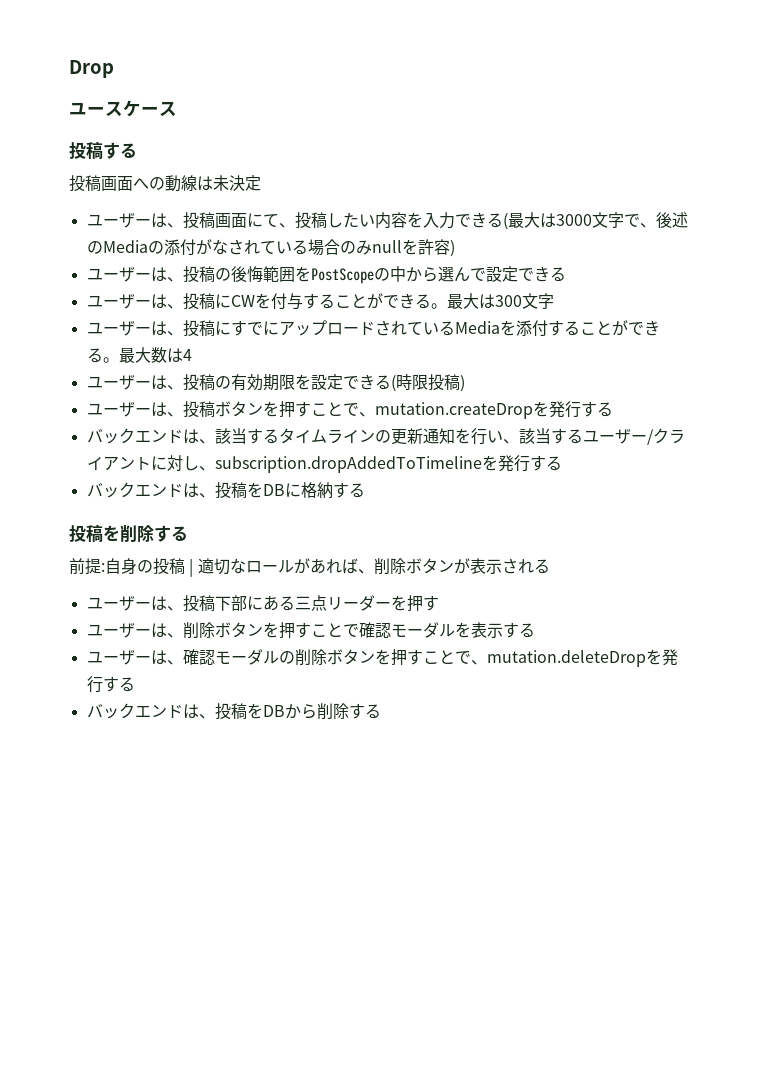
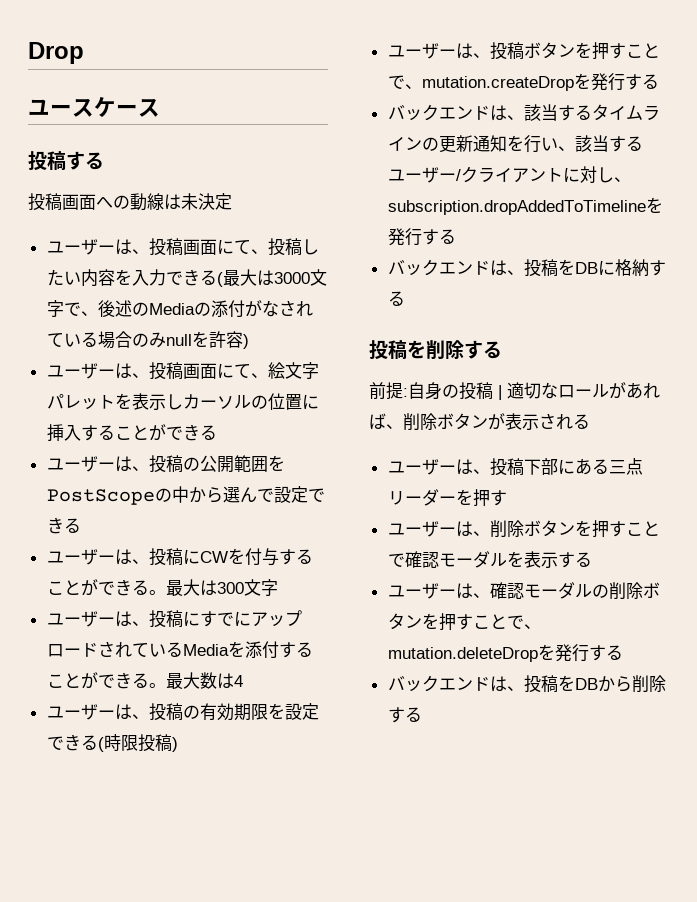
- ユーザーは、投稿の後悔範囲をPostScopeの中から選んで設定できる
+ ユーザーは、投稿画面にて、絵文字パレットを表示しカーソルの位置に挿入することができる
+ ユーザーは、投稿の公開範囲をPostScopeの中から選んで設定できる

